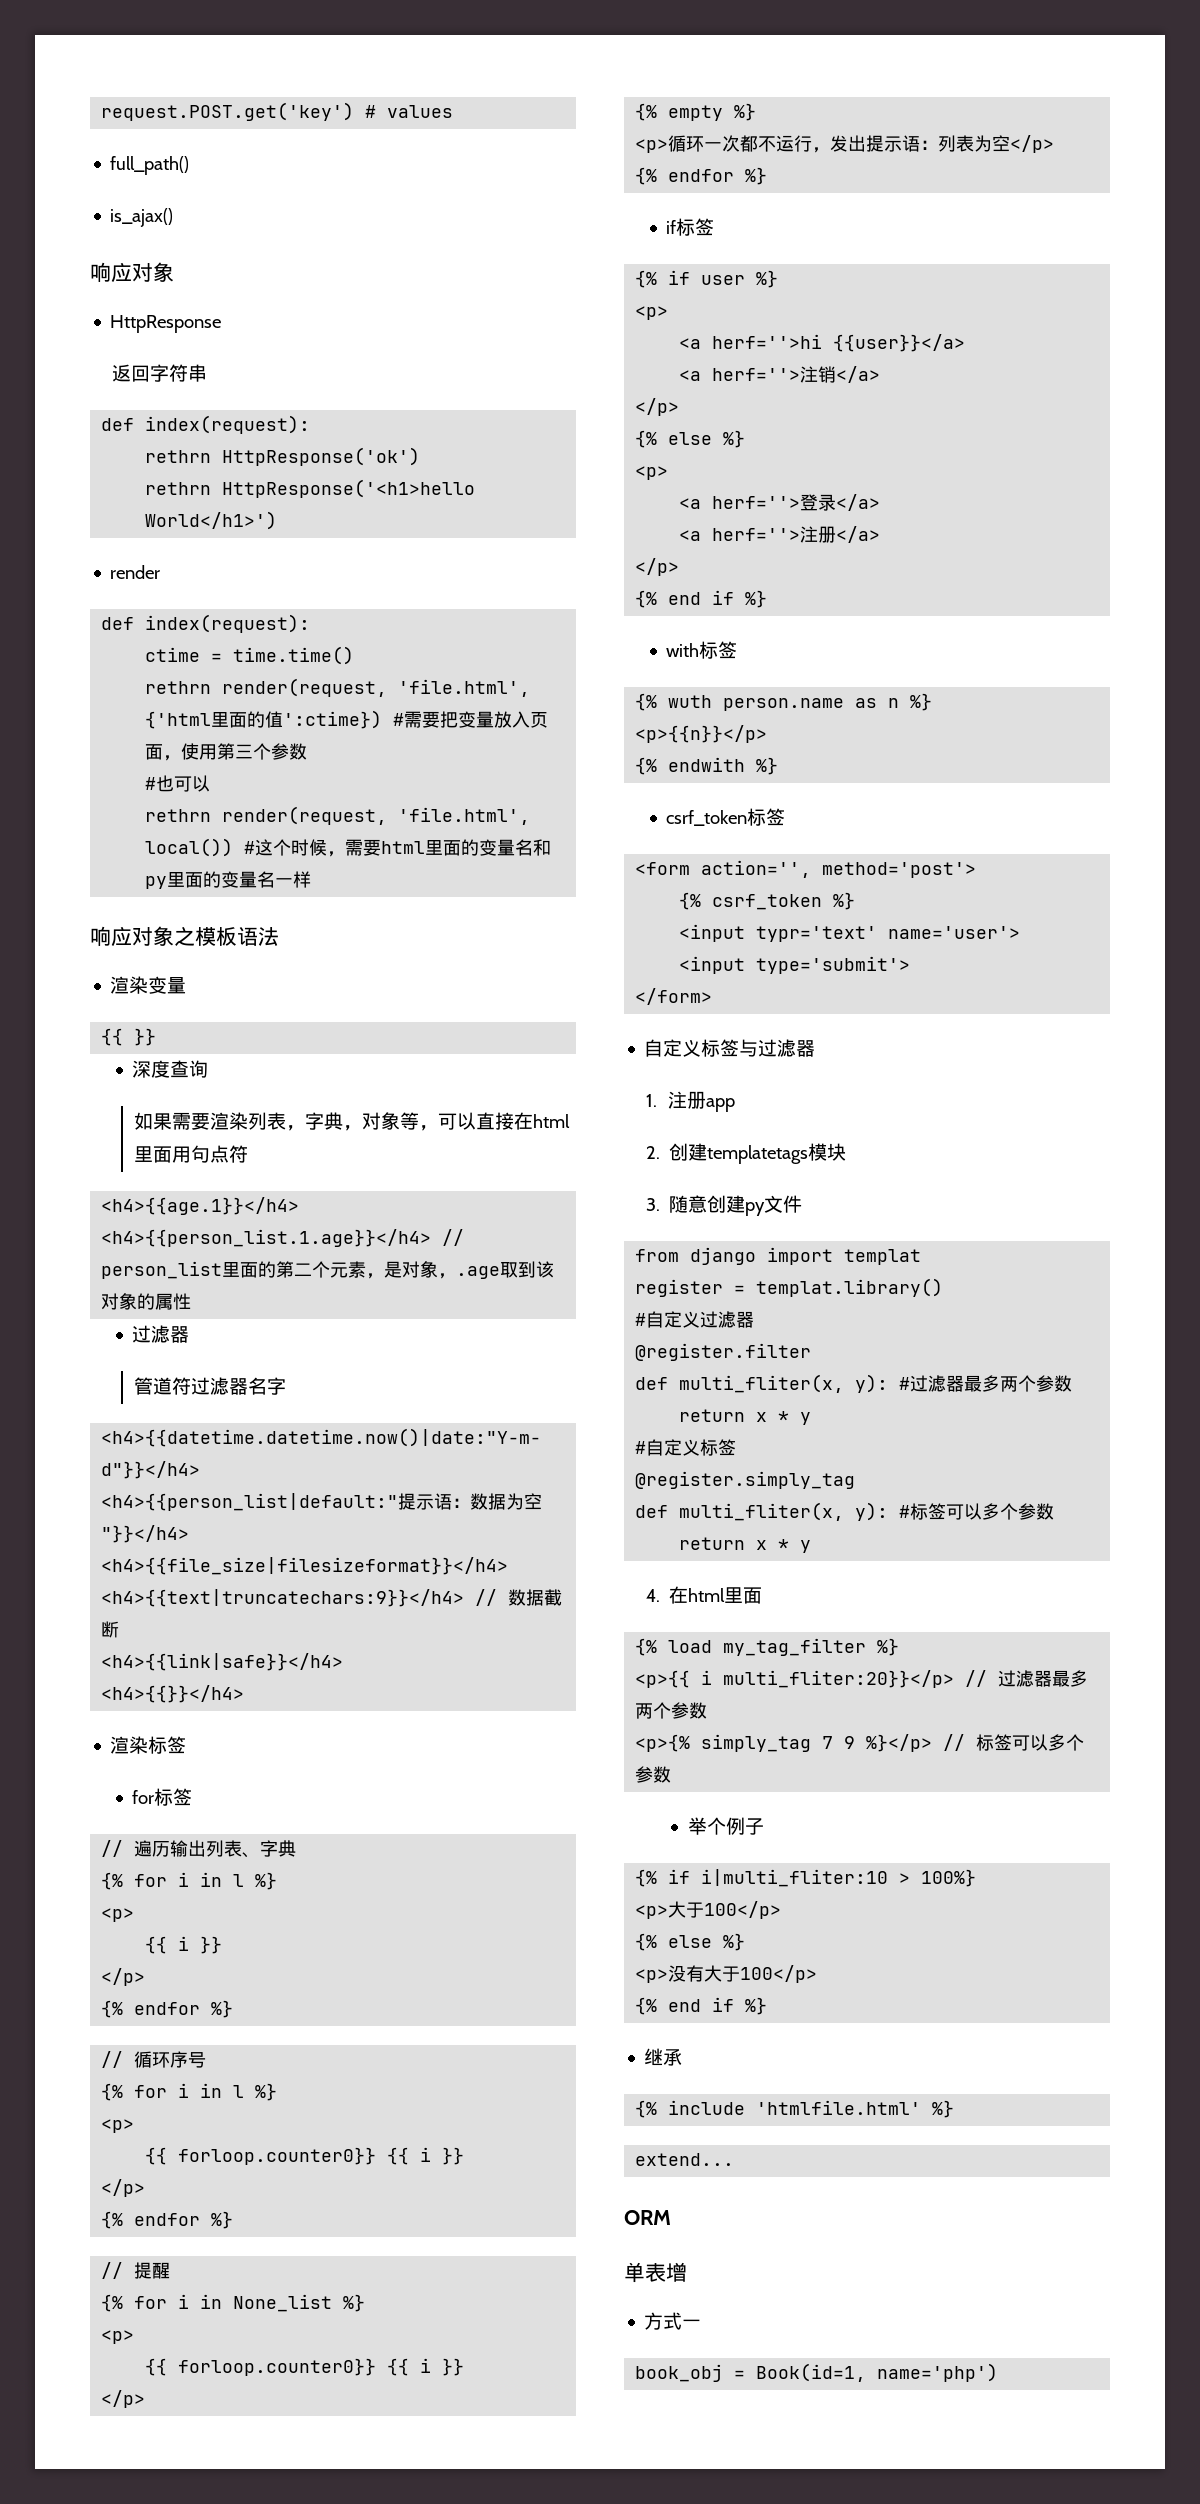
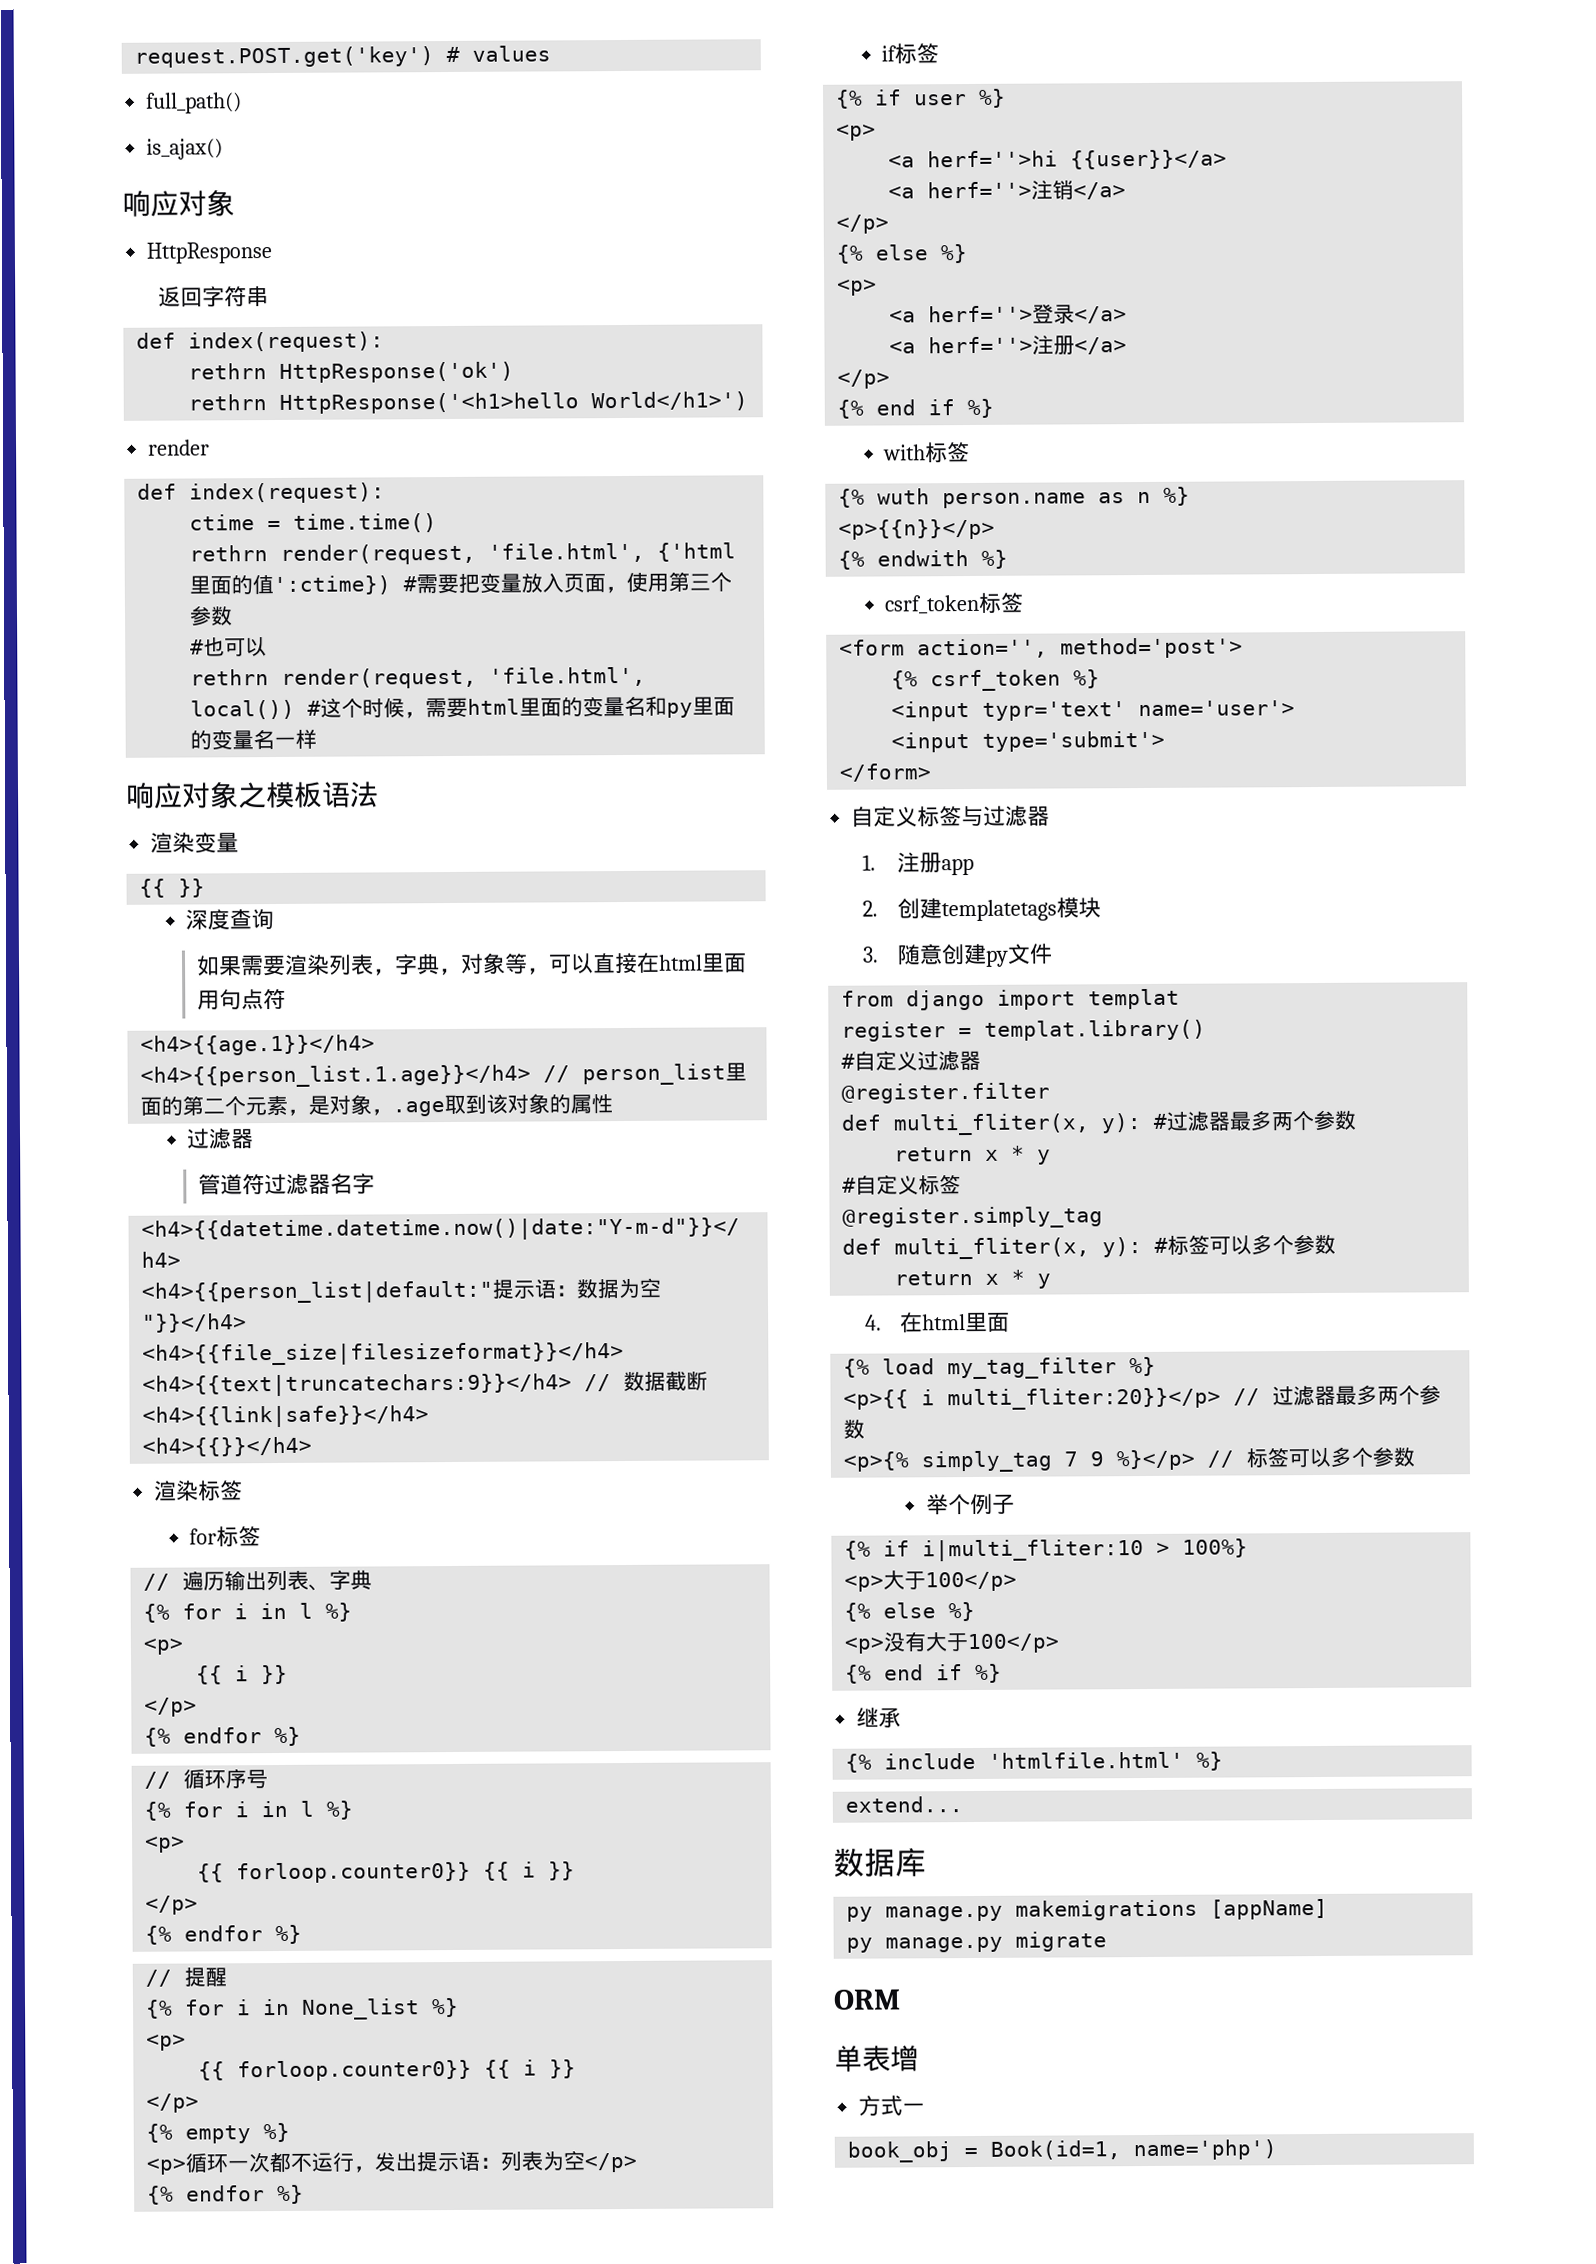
+ 数据库
+ py manage.py makemigrations [appName]
+ py manage.py migrate

